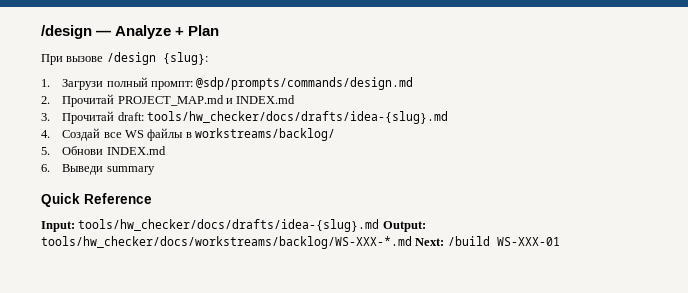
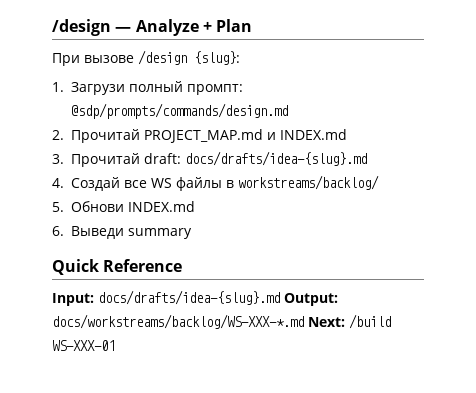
- 3. Прочитай draft: tools/hw_checker/docs/drafts/idea-{slug}.md
+ 3. Прочитай draft: docs/drafts/idea-{slug}.md
- Input: tools/hw_checker/docs/drafts/idea-{slug}.md Output: tools/hw_checker/docs/workstreams/backlog/WS-XXX-*.md Next: /build WS-XXX-01
+ Input: docs/drafts/idea-{slug}.md Output: docs/workstreams/backlog/WS-XXX-*.md Next: /build WS-XXX-01

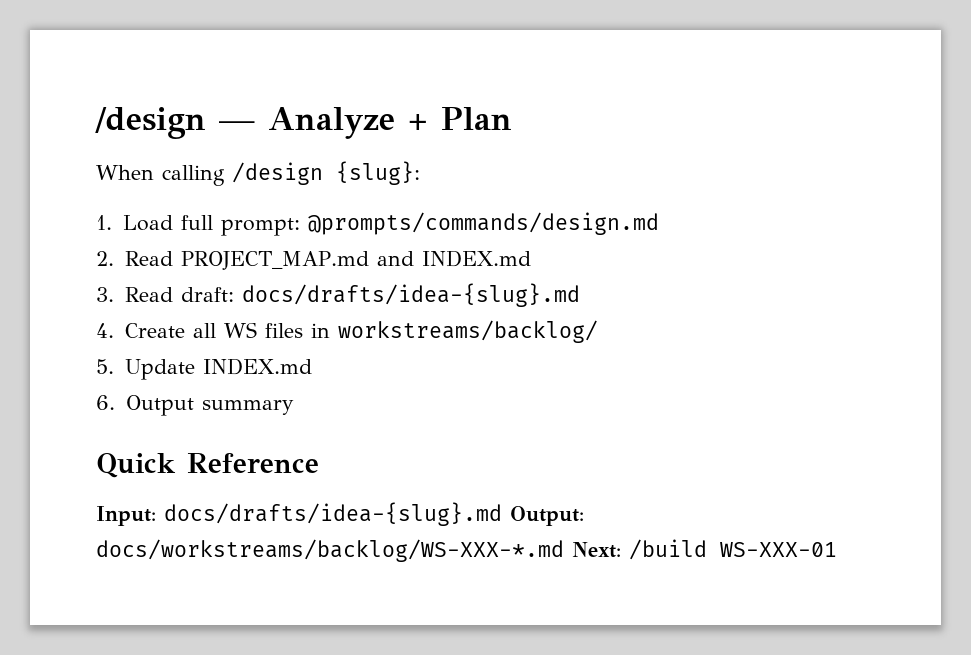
- При вызове /design {slug}:
+ When calling /design {slug}:
- 1. Загрузи полный промпт: @sdp/prompts/commands/design.md
- 2. Прочитай PROJECT_MAP.md и INDEX.md
+ 1. Load full prompt: @prompts/commands/design.md
+ 2. Read PROJECT_MAP.md and INDEX.md
- 3. Прочитай draft: docs/drafts/idea-{slug}.md
+ 3. Read draft: docs/drafts/idea-{slug}.md
- 4. Создай все WS файлы в workstreams/backlog/
+ 4. Create all WS files in workstreams/backlog/
- 5. Обнови INDEX.md
+ 5. Update INDEX.md
- 6. Выведи summary
+ 6. Output summary

